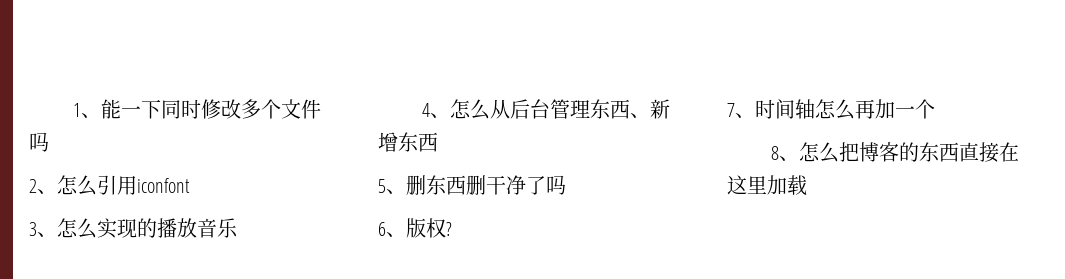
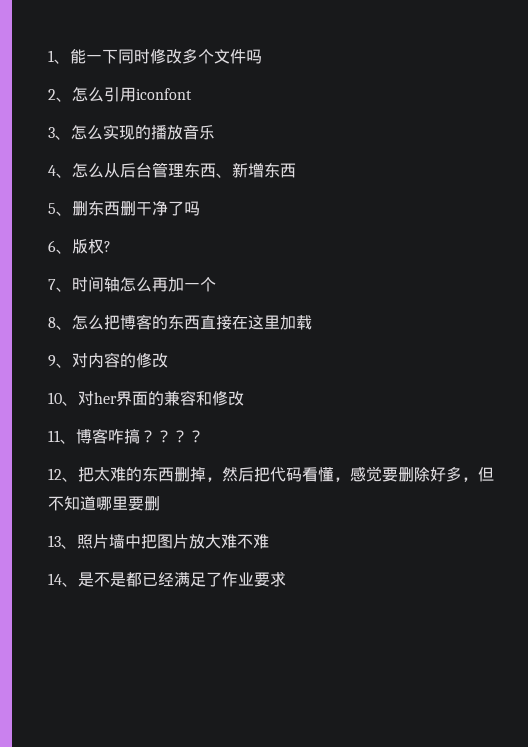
+ 9、对内容的修改
+ 10、对her界面的兼容和修改
+ 11、博客咋搞？？？？
+ 12、把太难的东西删掉，然后把代码看懂，感觉要删除好多，但不知道哪里要删
+ 13、照片墙中把图片放大难不难
+ 14、是不是都已经满足了作业要求

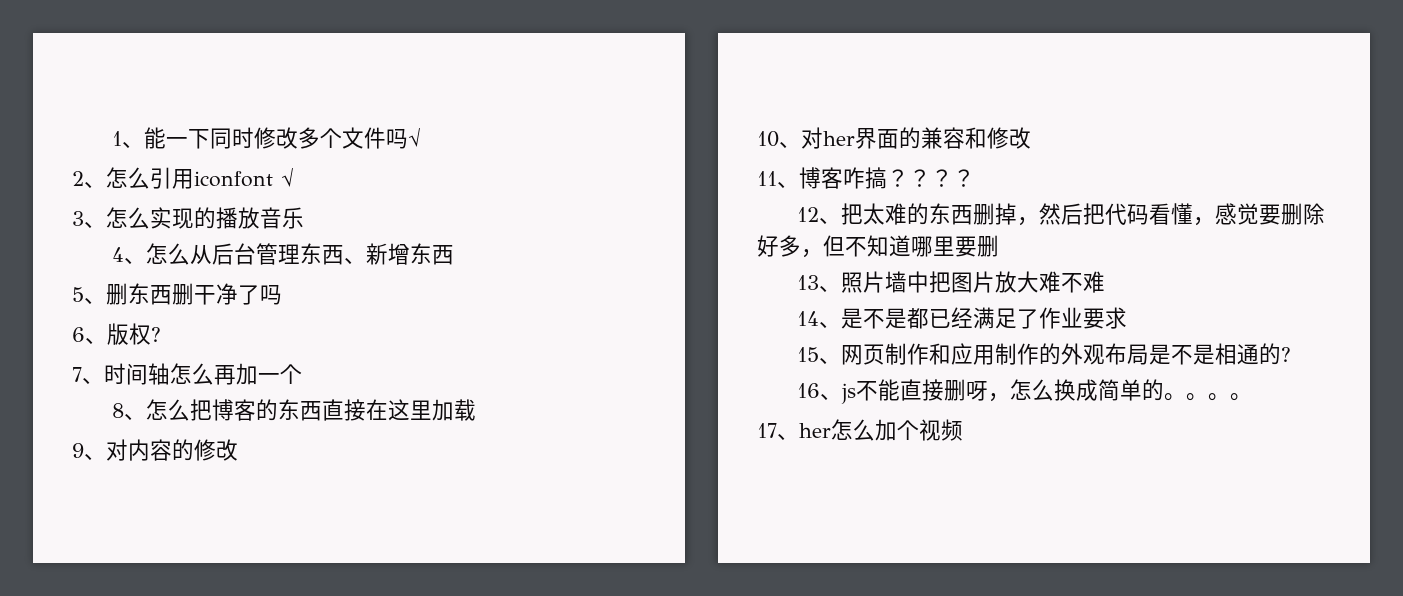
- 1、能一下同时修改多个文件吗
+ 1、能一下同时修改多个文件吗√
- 2、怎么引用iconfont
+ 2、怎么引用iconfont √
+ 15、网页制作和应用制作的外观布局是不是相通的?
+ 16、js不能直接删呀，怎么换成简单的。。。。
+ 17、her怎么加个视频

